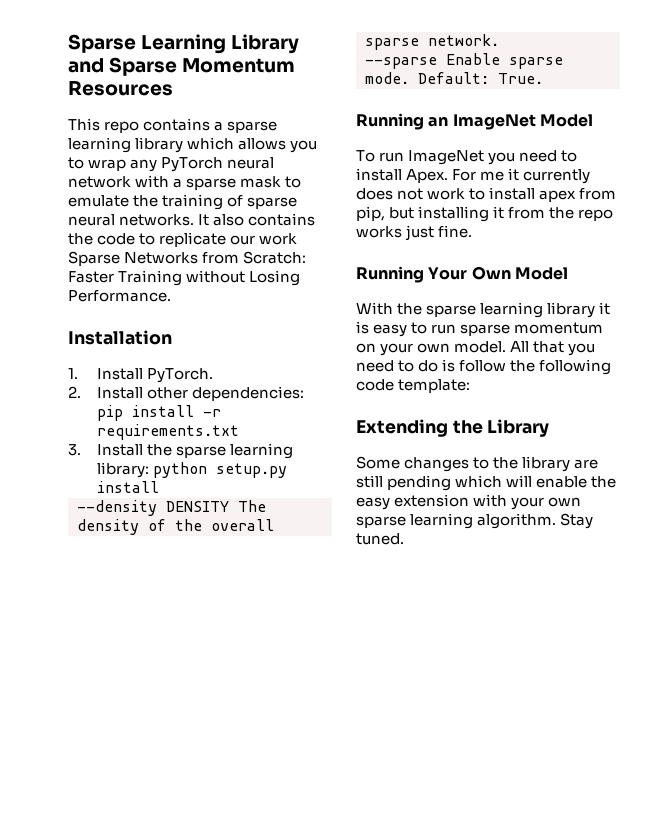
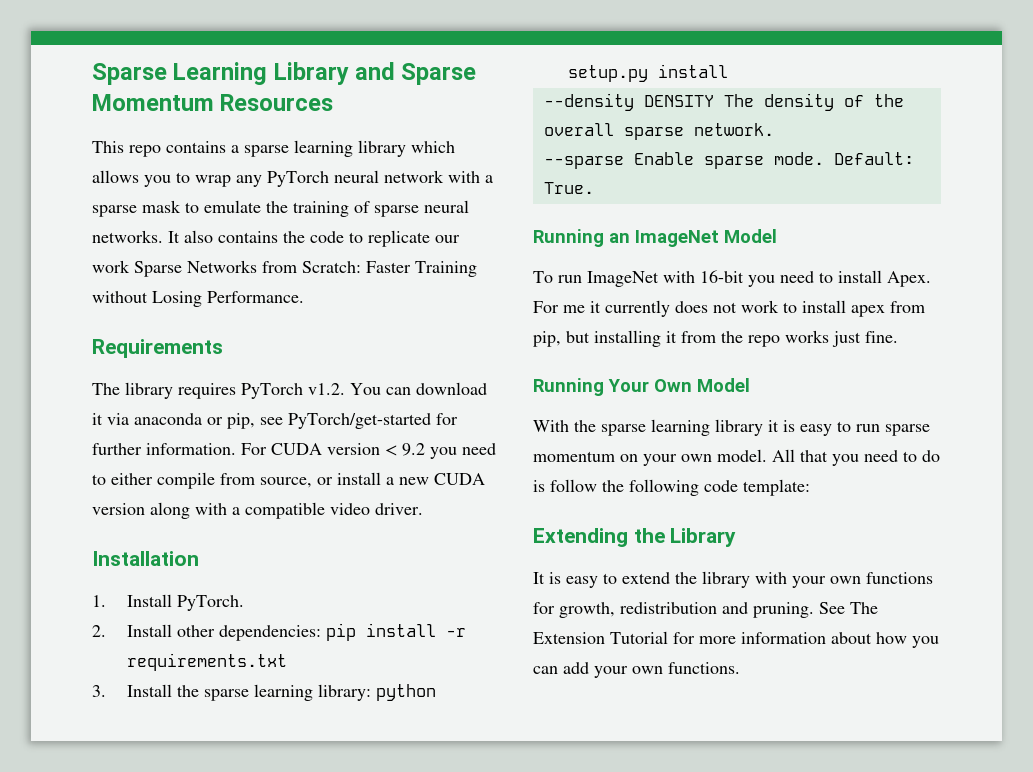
+ Requirements
+ The library requires PyTorch v1.2. You can download it via anaconda or pip, see PyTorch/get-started for further information. For CUDA version < 9.2 you need to either compile from source, or install a new CUDA version along with a compatible video driver.
- To run ImageNet you need to install Apex.
+ To run ImageNet with 16-bit you need to install Apex.
- Some changes to the library are still pending which will enable the easy extension with your own sparse learning algorithm. Stay tuned.
+ It is easy to extend the library with your own functions for growth, redistribution and pruning. See The Extension Tutorial for more information about how you can add your own functions.

